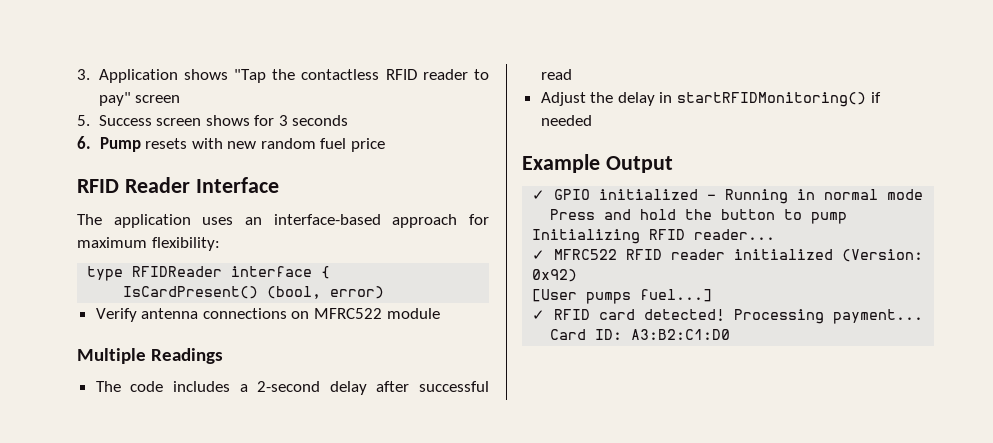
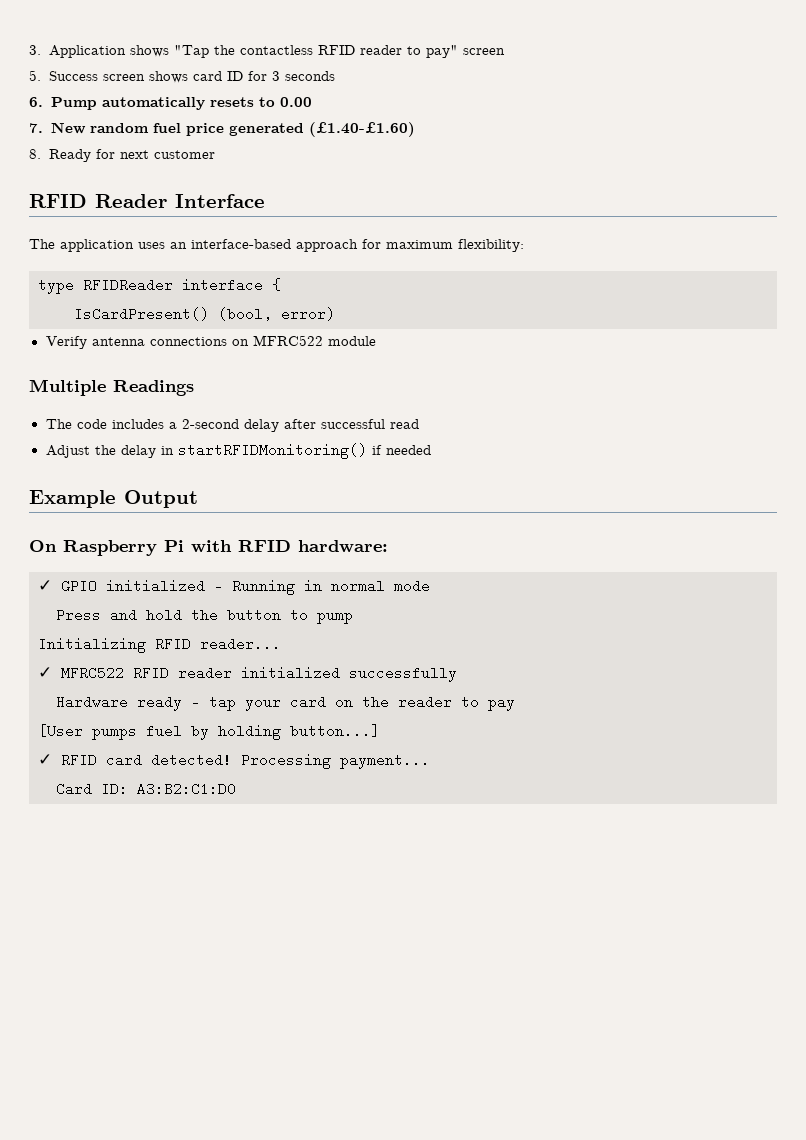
- 5. Success screen shows for 3 seconds
+ 5. Success screen shows card ID for 3 seconds
- 6. Pump resets with new random fuel price
+ 6. Pump automatically resets to 0.00
+ 7. New random fuel price generated (£1.40-£1.60)
+ 8. Ready for next customer
+ On Raspberry Pi with RFID hardware:
- ✓ MFRC522 RFID reader initialized (Version: 0x92)
- [User pumps fuel...]
+ ✓ MFRC522 RFID reader initialized successfully
+ Hardware ready - tap your card on the reader to pay
+ [User pumps fuel by holding button...]

